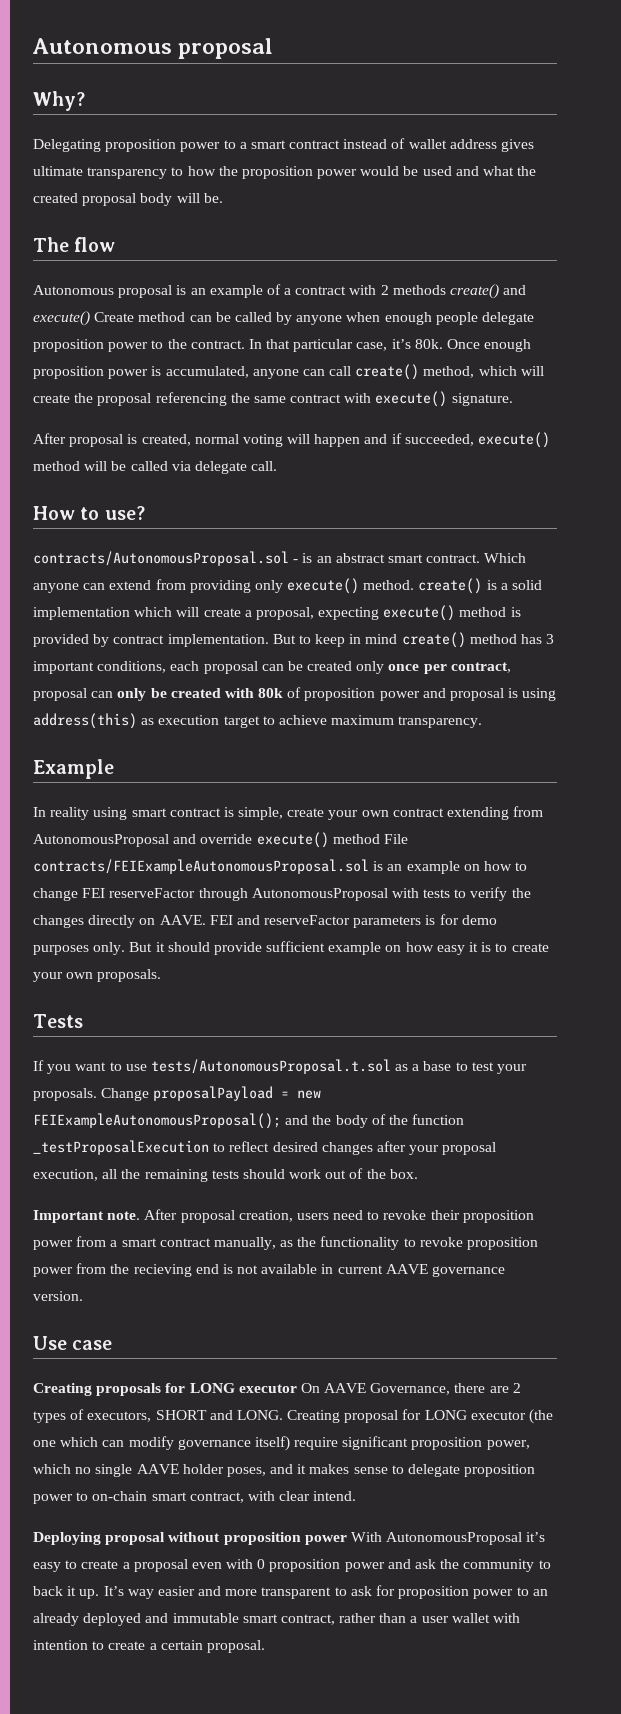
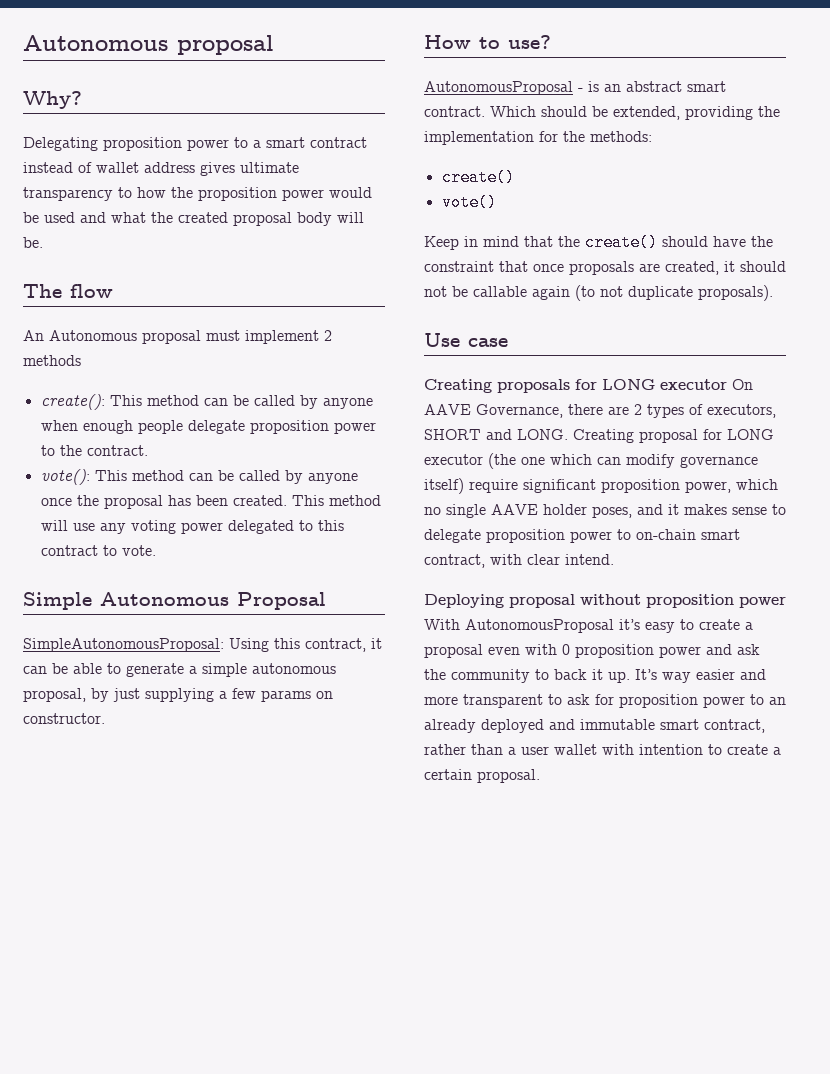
- Autonomous proposal is an example of a contract with 2 methods create() and execute() Create method can be called by anyone when enough people delegate proposition power to the contract. In that particular case, it’s 80k. Once enough proposition power is accumulated, anyone can call create() method, which will create the proposal referencing the same contract with execute() signature.
- After proposal is created, normal voting will happen and if succeeded, execute() method will be called via delegate call.
+ An Autonomous proposal must implement 2 methods
+ create(): This method can be called by anyone when enough people delegate proposition power to the contract.
+ vote(): This method can be called by anyone once the proposal has been created. This method will use any voting power delegated to this contract to vote.
+ Simple Autonomous Proposal
+ SimpleAutonomousProposal: Using this contract, it can be able to generate a simple autonomous proposal, by just supplying a few params on constructor.
- contracts/AutonomousProposal.sol - is an abstract smart contract.
+ AutonomousProposal - is an abstract smart contract.
- Which anyone can extend from providing only execute() method. create() is a solid implementation which will create a proposal, expecting execute() method is provided by contract implementation. But to keep in mind create() method has 3 important conditions, each proposal can be created only once per contract, proposal can only be created with 80k of proposition power and proposal is using address(this) as execution target to achieve maximum transparency.
- Example
- In reality using smart contract is simple, create your own contract extending from AutonomousProposal and override execute() method File contracts/FEIExampleAutonomousProposal.sol is an example on how to change FEI reserveFactor through AutonomousProposal with tests to verify the changes directly on AAVE. FEI and reserveFactor parameters is for demo purposes only. But it should provide sufficient example on how easy it is to create your own proposals.
- Tests
- If you want to use tests/AutonomousProposal.t.sol as a base to test your proposals. Change proposalPayload = new FEIExampleAutonomousProposal(); and the body of the function _testProposalExecution to reflect desired changes after your proposal execution, all the remaining tests should work out of the box.
- Important note. After proposal creation, users need to revoke their proposition power from a smart contract manually, as the functionality to revoke proposition power from the recieving end is not available in current AAVE governance version.
+ Which should be extended, providing the implementation for the methods:
+ create()
+ vote()
+ Keep in mind that the create() should have the constraint that once proposals are created, it should not be callable again (to not duplicate proposals).

